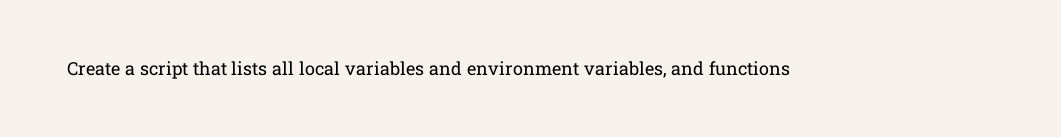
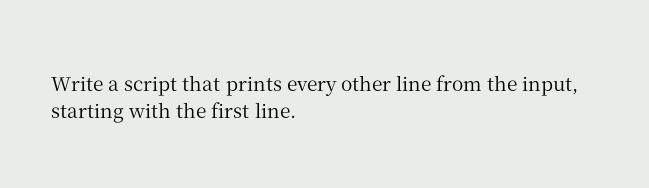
- Create a script that lists all local variables and environment variables, and functions
+ Write a script that prints every other line from the input, starting with the first line.

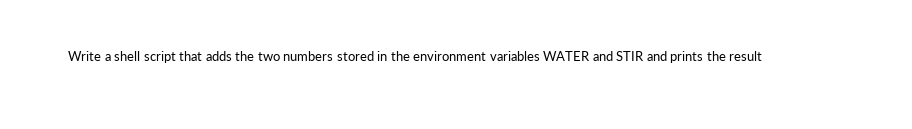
- Write a script that prints every other line from the input, starting with the first line.
+ Write a shell script that adds the two numbers stored in the environment variables WATER and STIR and prints the result

